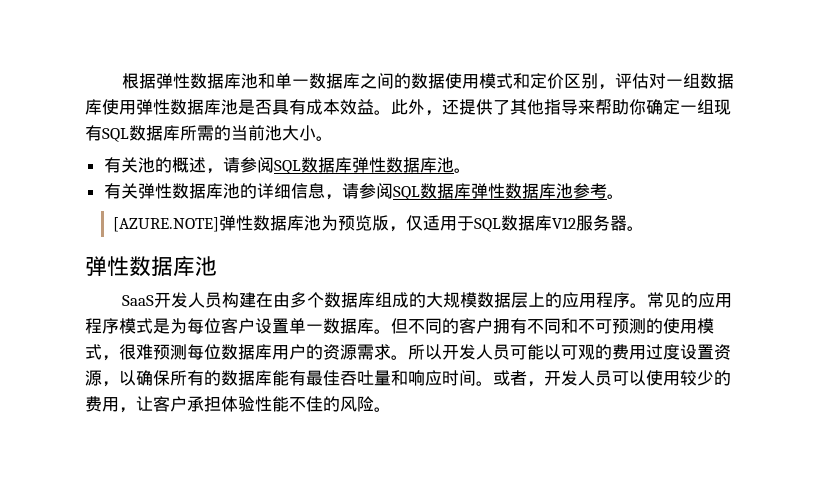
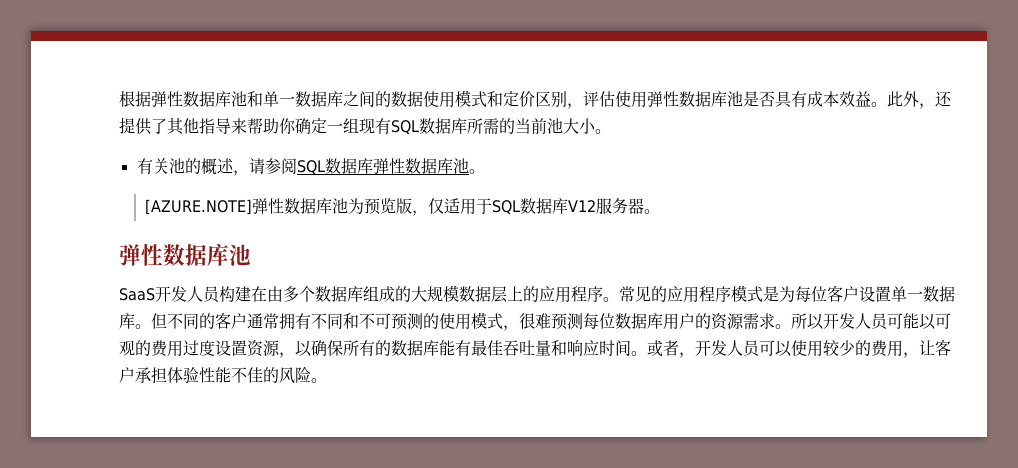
- 根据弹性数据库池和单一数据库之间的数据使用模式和定价区别，评估对一组数据库使用弹性数据库池是否具有成本效益。
+ 根据弹性数据库池和单一数据库之间的数据使用模式和定价区别，评估使用弹性数据库池是否具有成本效益。
- 有关弹性数据库池的详细信息，请参阅SQL数据库弹性数据库池参考。
- 但不同的客户拥有不同和不可预测的使用模式，很难预测每位数据库用户的资源需求。
+ 但不同的客户通常拥有不同和不可预测的使用模式，很难预测每位数据库用户的资源需求。

